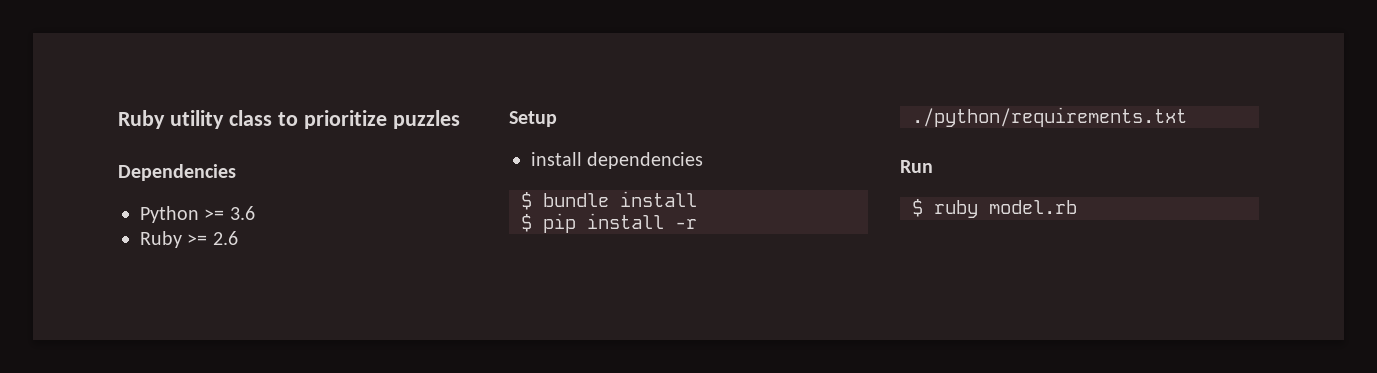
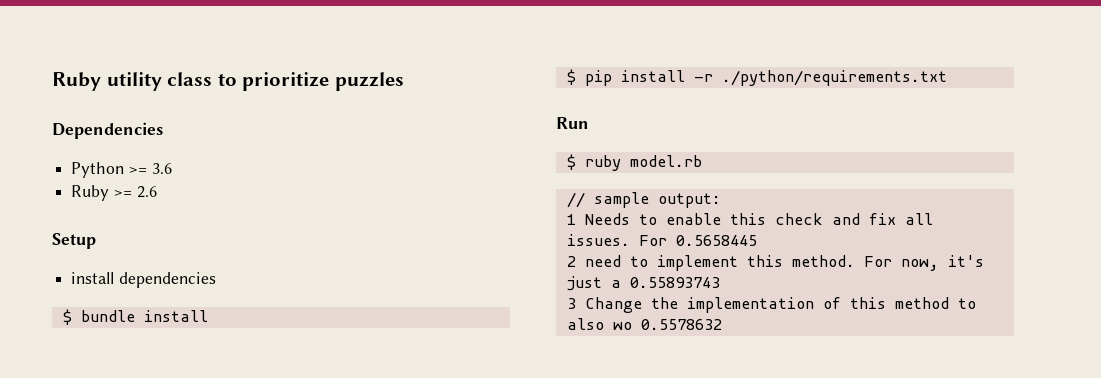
+ // sample output:
+ 1 Needs to enable this check and fix all issues. For 0.5658445
+ 2 need to implement this method. For now, it's just a 0.55893743
+ 3 Change the implementation of this method to also wo 0.5578632

